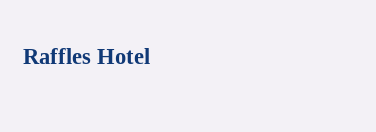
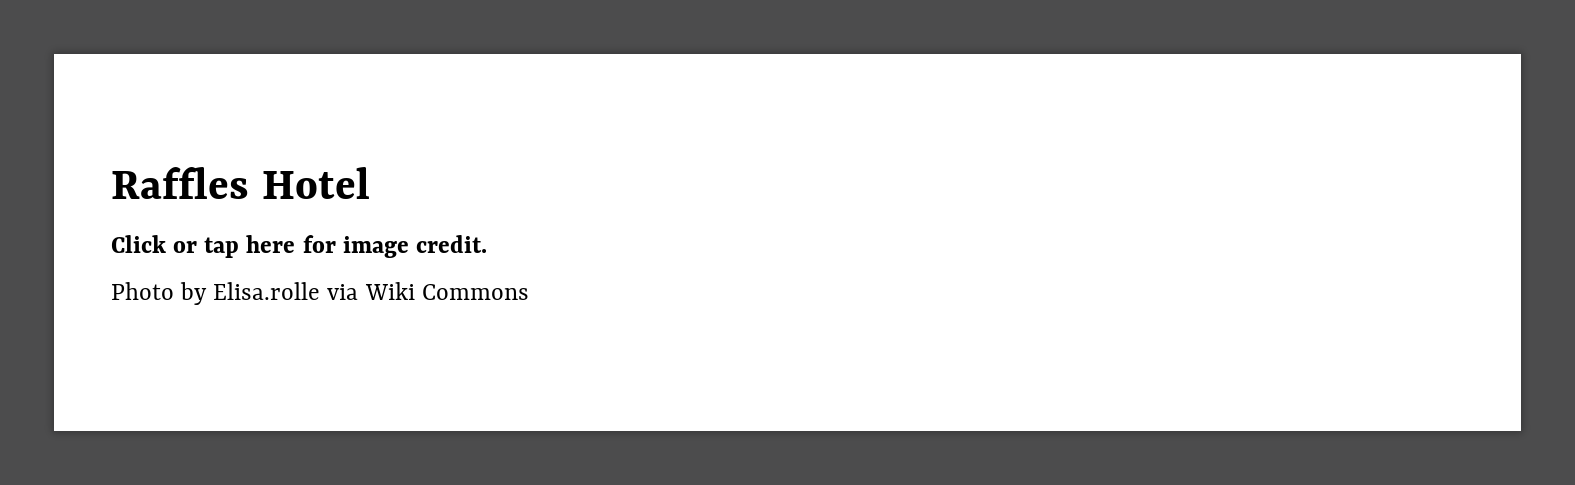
+ Click or tap here for image credit.
+ Photo by Elisa.rolle via Wiki Commons

